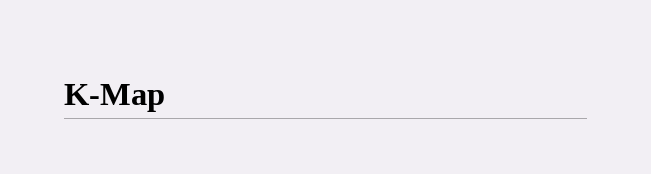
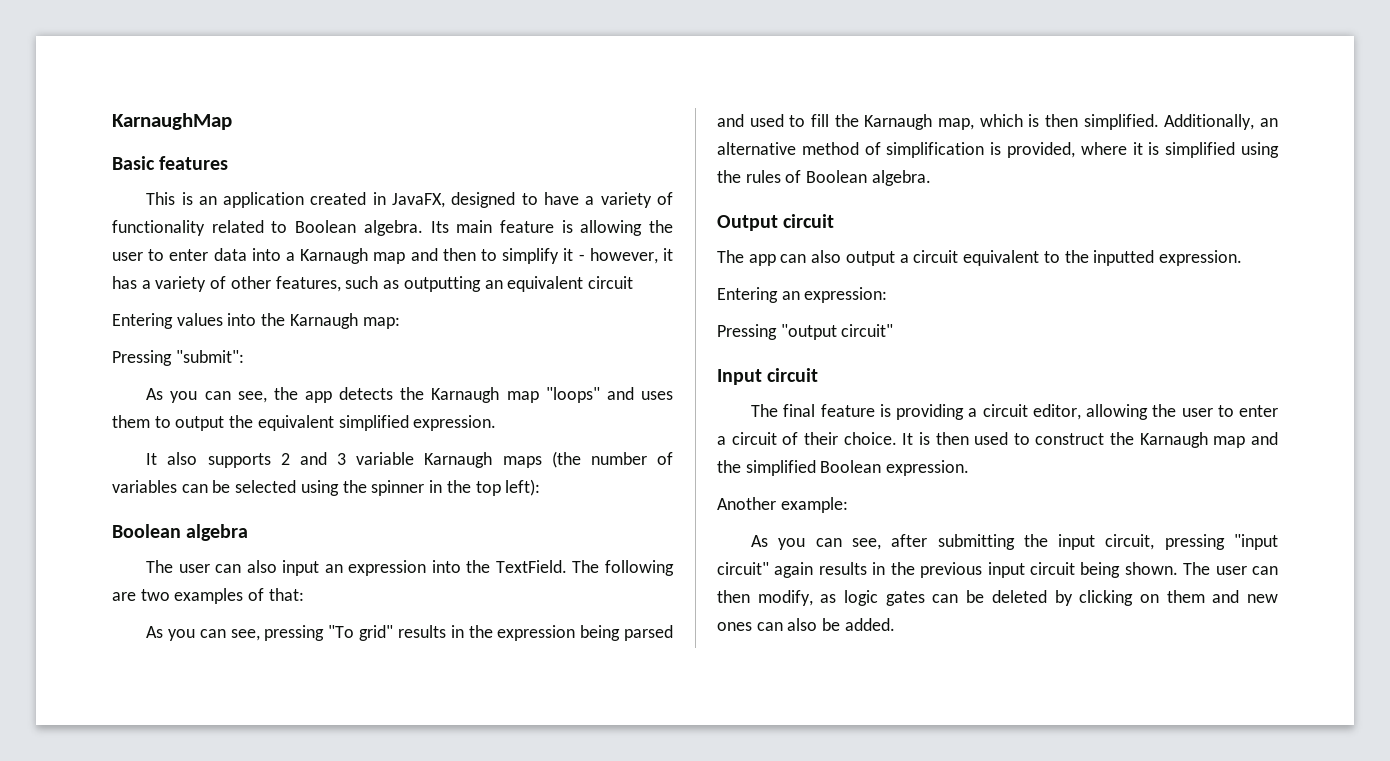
- K-Map
+ KarnaughMap
+ Basic features
+ This is an application created in JavaFX, designed to have a variety of functionality related to Boolean algebra. Its main feature is allowing the user to enter data into a Karnaugh map and then to simplify it - however, it has a variety of other features, such as outputting an equivalent circuit
+ Entering values into the Karnaugh map:
+ Pressing "submit":
+ As you can see, the app detects the Karnaugh map "loops" and uses them to output the equivalent simplified expression.
+ It also supports 2 and 3 variable Karnaugh maps (the number of variables can be selected using the spinner in the top left):
+ Boolean algebra
+ The user can also input an expression into the TextField. The following are two examples of that:
+ As you can see, pressing "To grid" results in the expression being parsed and used to fill the Karnaugh map, which is then simplified. Additionally, an alternative method of simplification is provided, where it is simplified using the rules of Boolean algebra.
+ Output circuit
+ The app can also output a circuit equivalent to the inputted expression.
+ Entering an expression:
+ Pressing "output circuit"
+ Input circuit
+ The final feature is providing a circuit editor, allowing the user to enter a circuit of their choice. It is then used to construct the Karnaugh map and the simplified Boolean expression.
+ Another example:
+ As you can see, after submitting the input circuit, pressing "input circuit" again results in the previous input circuit being shown. The user can then modify, as logic gates can be deleted by clicking on them and new ones can also be added.

